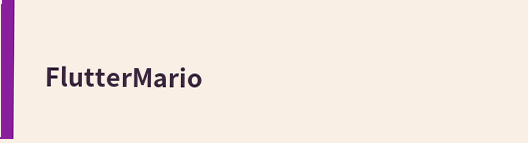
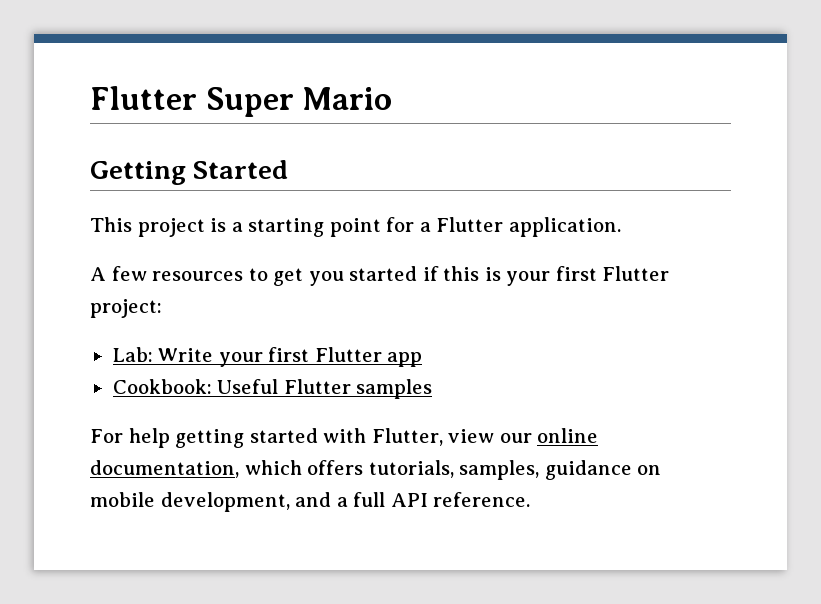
- FlutterMario
+ Flutter Super Mario
+ Getting Started
+ This project is a starting point for a Flutter application.
+ A few resources to get you started if this is your first Flutter project:
+ Lab: Write your first Flutter app
+ Cookbook: Useful Flutter samples
+ For help getting started with Flutter, view our online documentation, which offers tutorials, samples, guidance on mobile development, and a full API reference.

